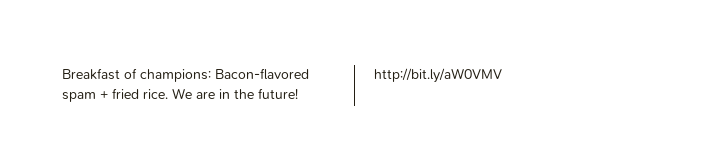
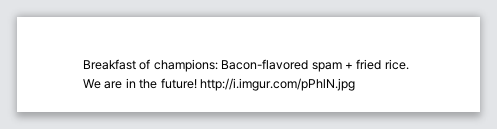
- We are in the future! http://bit.ly/aW0VMV
+ We are in the future! http://i.imgur.com/pPhlN.jpg

